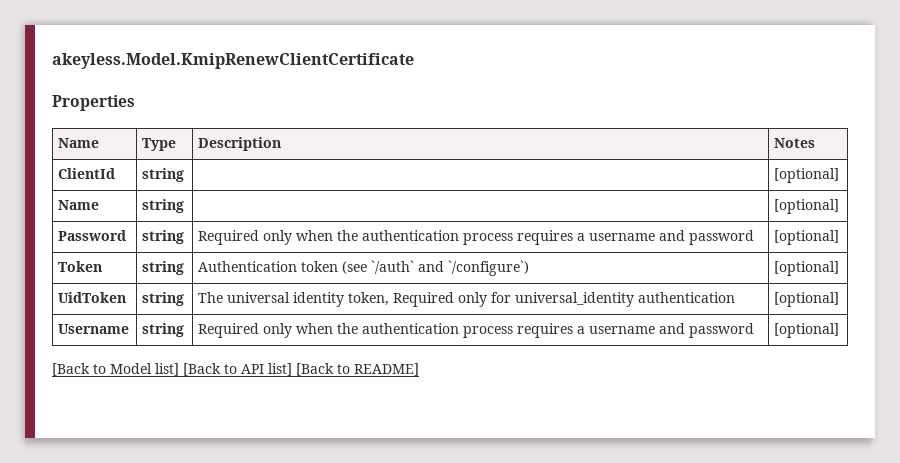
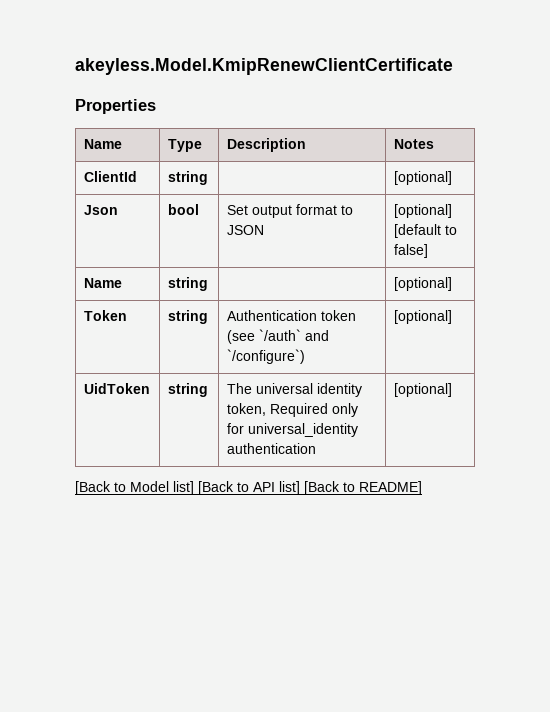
+ Json | bool | Set output format to JSON | [optional] [default to false]
  Name | string | | [optional]
- Password | string | Required only when the authentication process requires a username and password | [optional]
- Username | string | Required only when the authentication process requires a username and password | [optional]

